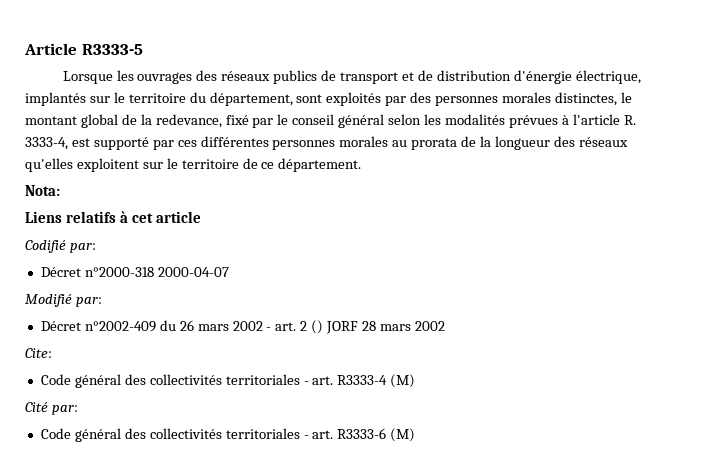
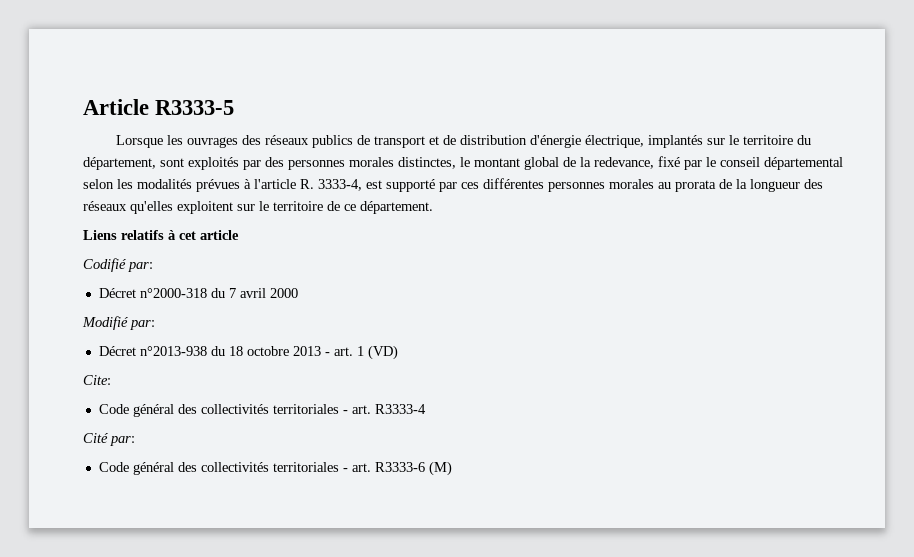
- Lorsque les ouvrages des réseaux publics de transport et de distribution d'énergie électrique, implantés sur le territoire du département, sont exploités par des personnes morales distinctes, le montant global de la redevance, fixé par le conseil général selon les modalités prévues à l'article R. 3333-4, est supporté par ces différentes personnes morales au prorata de la longueur des réseaux qu'elles exploitent sur le territoire de ce département.
+ Lorsque les ouvrages des réseaux publics de transport et de distribution d'énergie électrique, implantés sur le territoire du département, sont exploités par des personnes morales distinctes, le montant global de la redevance, fixé par le conseil départemental selon les modalités prévues à l'article R. 3333-4, est supporté par ces différentes personnes morales au prorata de la longueur des réseaux qu'elles exploitent sur le territoire de ce département.
- Nota:
- Décret n°2000-318 2000-04-07
+ Décret n°2000-318 du 7 avril 2000
- Décret n°2002-409 du 26 mars 2002 - art. 2 () JORF 28 mars 2002
+ Décret n°2013-938 du 18 octobre 2013 - art. 1 (VD)
- Code général des collectivités territoriales - art. R3333-4 (M)
+ Code général des collectivités territoriales - art. R3333-4

